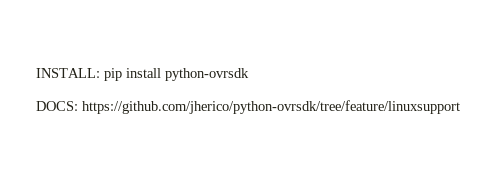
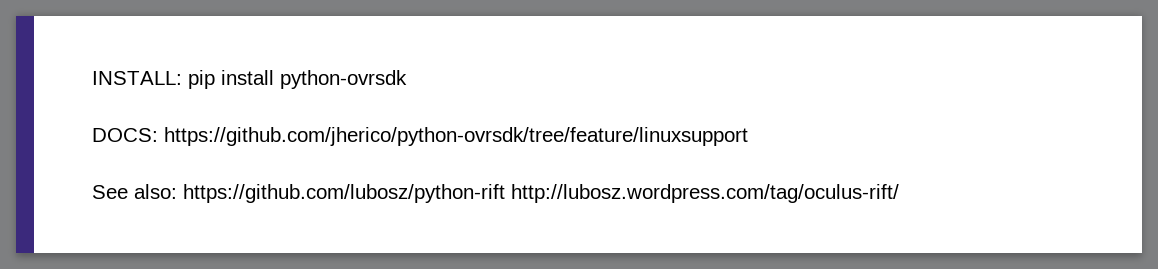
+ See also: https://github.com/lubosz/python-rift http://lubosz.wordpress.com/tag/oculus-rift/

